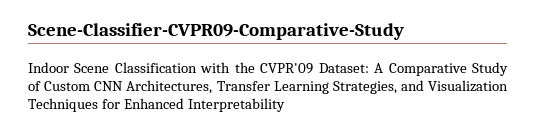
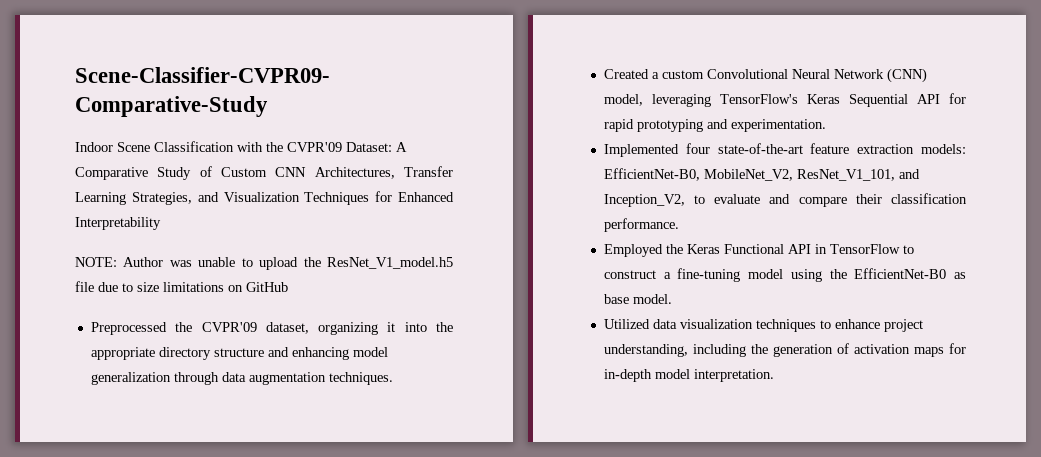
+ NOTE: Author was unable to upload the ResNet_V1_model.h5 file due to size limitations on GitHub
+ Preprocessed the CVPR'09 dataset, organizing it into the appropriate directory structure and enhancing model generalization through data augmentation techniques.
+ Created a custom Convolutional Neural Network (CNN) model, leveraging TensorFlow's Keras Sequential API for rapid prototyping and experimentation.
+ Implemented four state-of-the-art feature extraction models: EfficientNet-B0, MobileNet_V2, ResNet_V1_101, and Inception_V2, to evaluate and compare their classification performance.
+ Employed the Keras Functional API in TensorFlow to construct a fine-tuning model using the EfficientNet-B0 as base model.
+ Utilized data visualization techniques to enhance project understanding, including the generation of activation maps for in-depth model interpretation.

